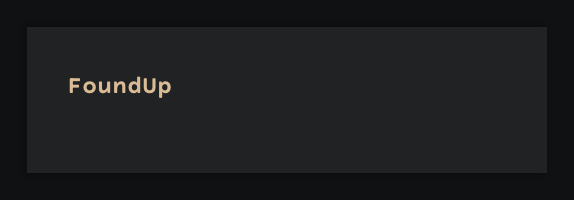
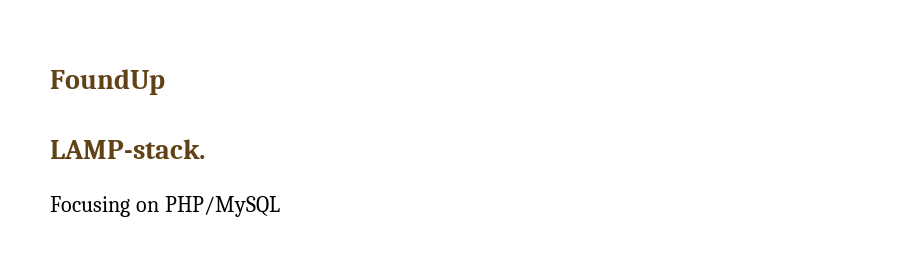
+ LAMP-stack.
+ Focusing on PHP/MySQL

